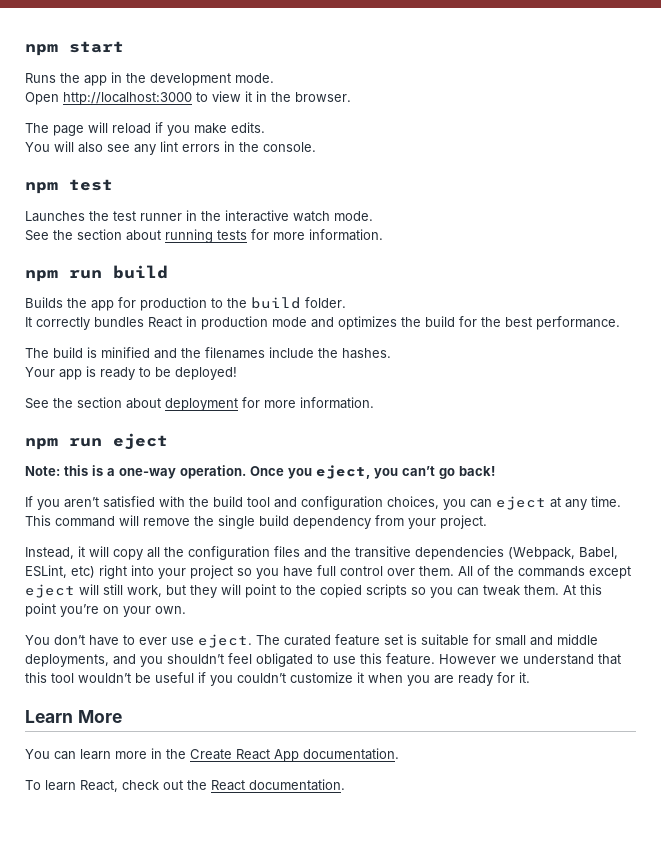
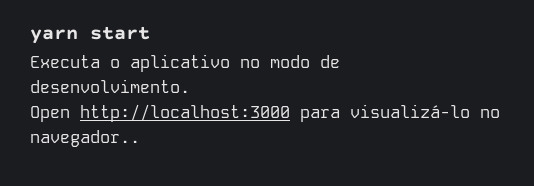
- npm start
+ yarn start
- Runs the app in the development mode.
- Open http://localhost:3000 to view it in the browser.
- The page will reload if you make edits.
- You will also see any lint errors in the console.
- npm test
- Launches the test runner in the interactive watch mode.
- See the section about running tests for more information.
- npm run build
- Builds the app for production to the build folder.
- It correctly bundles React in production mode and optimizes the build for the best performance.
- The build is minified and the filenames include the hashes.
- Your app is ready to be deployed!
- See the section about deployment for more information.
- npm run eject
- Note: this is a one-way operation. Once you eject, you can’t go back!
- If you aren’t satisfied with the build tool and configuration choices, you can eject at any time. This command will remove the single build dependency from your project.
- Instead, it will copy all the configuration files and the transitive dependencies (Webpack, Babel, ESLint, etc) right into your project so you have full control over them. All of the commands except eject will still work, but they will point to the copied scripts so you can tweak them. At this point you’re on your own.
- You don’t have to ever use eject. The curated feature set is suitable for small and middle deployments, and you shouldn’t feel obligated to use this feature. However we understand that this tool wouldn’t be useful if you couldn’t customize it when you are ready for it.
- Learn More
- You can learn more in the Create React App documentation.
- To learn React, check out the React documentation.
+ Executa o aplicativo no modo de desenvolvimento.
+ Open http://localhost:3000 para visualizá-lo no navegador..

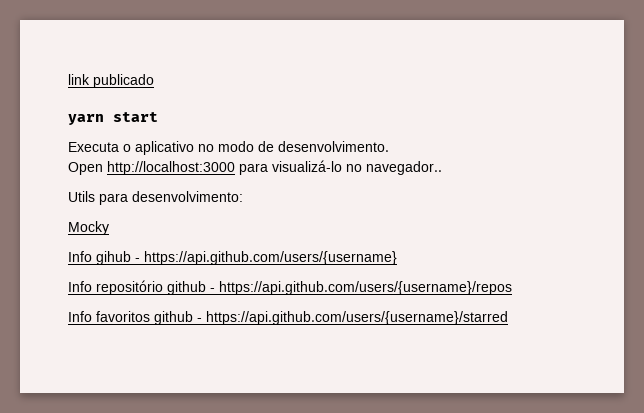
+ link publicado
+ Utils para desenvolvimento:
+ Mocky
+ Info gihub - https://api.github.com/users/{username}
+ Info repositório github - https://api.github.com/users/{username}/repos
+ Info favoritos github - https://api.github.com/users/{username}/starred

